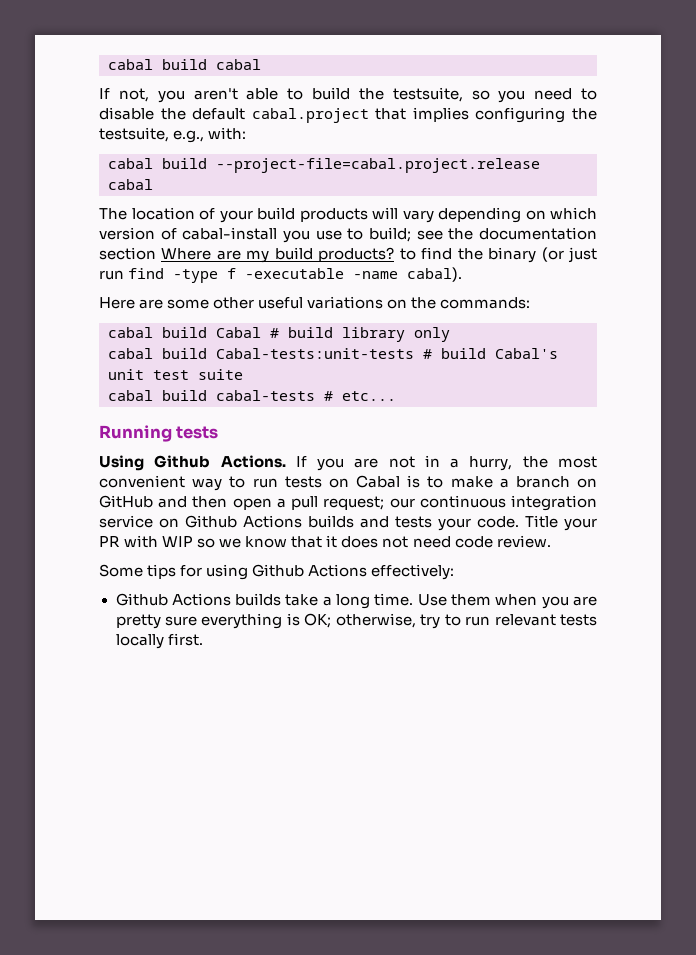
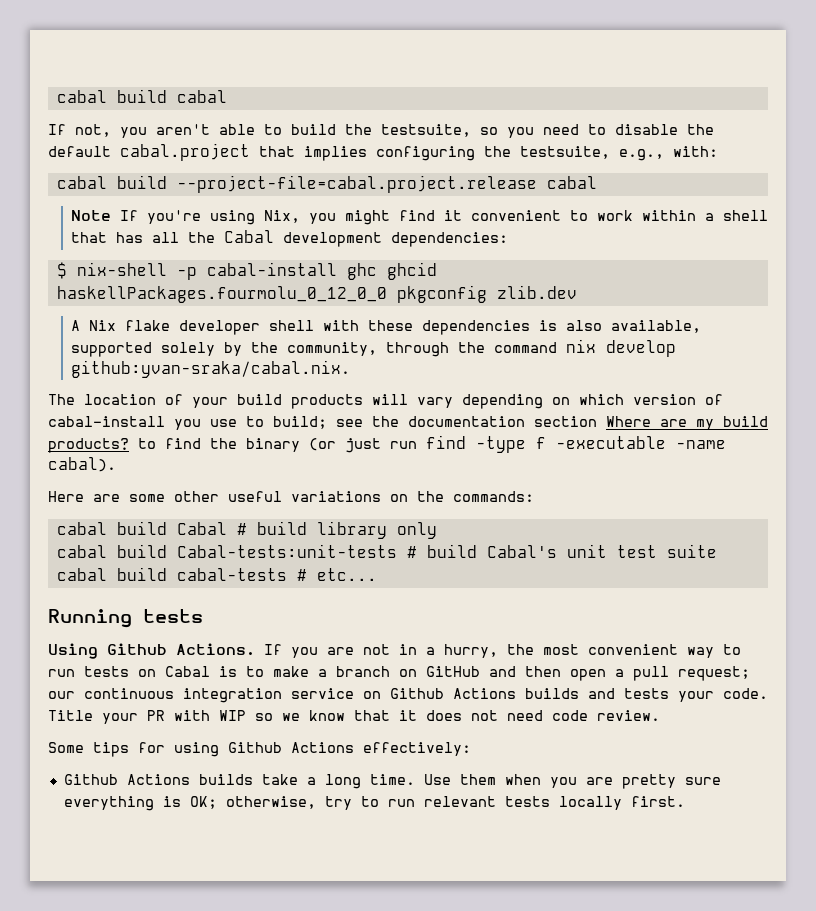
+ Note If you're using Nix, you might find it convenient to work within a shell that has all the Cabal development dependencies:
+ $ nix-shell -p cabal-install ghc ghcid haskellPackages.fourmolu_0_12_0_0 pkgconfig zlib.dev
+ A Nix flake developer shell with these dependencies is also available, supported solely by the community, through the command nix develop github:yvan-sraka/cabal.nix.

